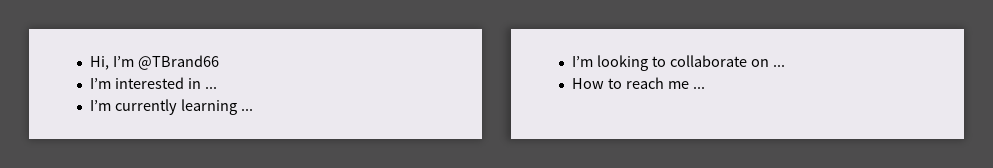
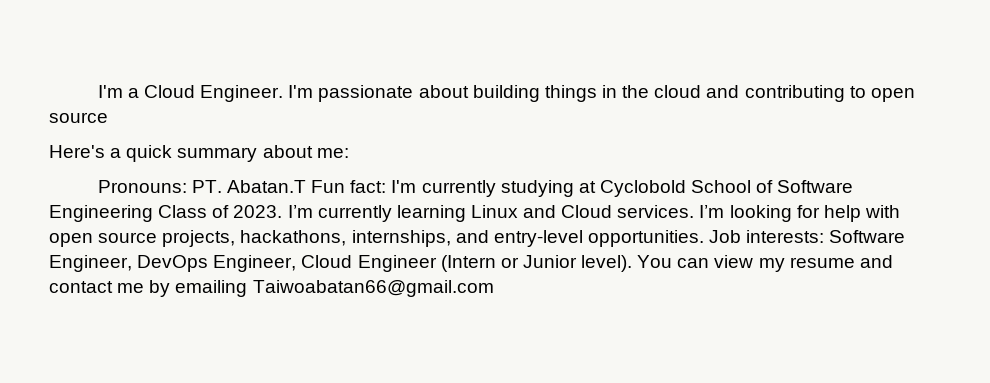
- Hi, I’m @TBrand66
- I’m interested in ...
- I’m currently learning ...
- I’m looking to collaborate on ...
- How to reach me ...
+ I'm a Cloud Engineer. I'm passionate about building things in the cloud and contributing to open source
+ Here's a quick summary about me:
+ Pronouns: PT. Abatan.T Fun fact: I'm currently studying at Cyclobold School of Software Engineering Class of 2023. I’m currently learning Linux and Cloud services. I’m looking for help with open source projects, hackathons, internships, and entry-level opportunities. Job interests: Software Engineer, DevOps Engineer, Cloud Engineer (Intern or Junior level). You can view my resume and contact me by emailing Taiwoabatan66@gmail.com

